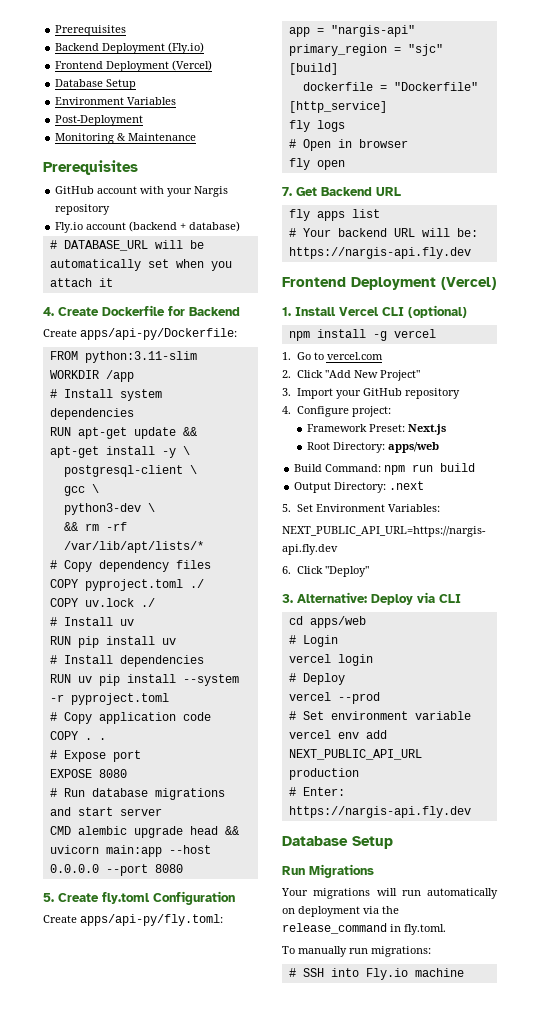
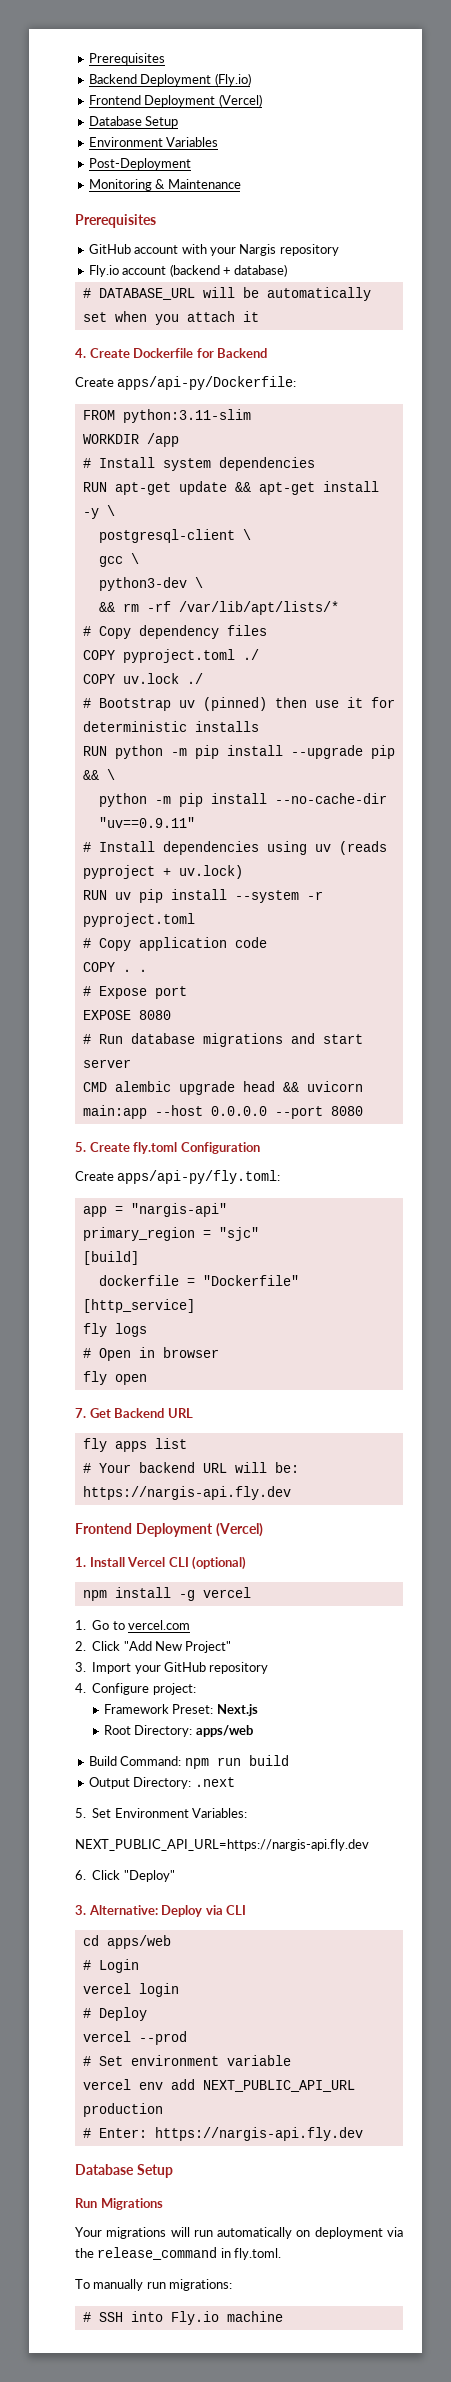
- # Install uv
- RUN pip install uv
- # Install dependencies
+ # Bootstrap uv (pinned) then use it for deterministic installs
+ RUN python -m pip install --upgrade pip && \
+ python -m pip install --no-cache-dir "uv==0.9.11"
+ # Install dependencies using uv (reads pyproject + uv.lock)

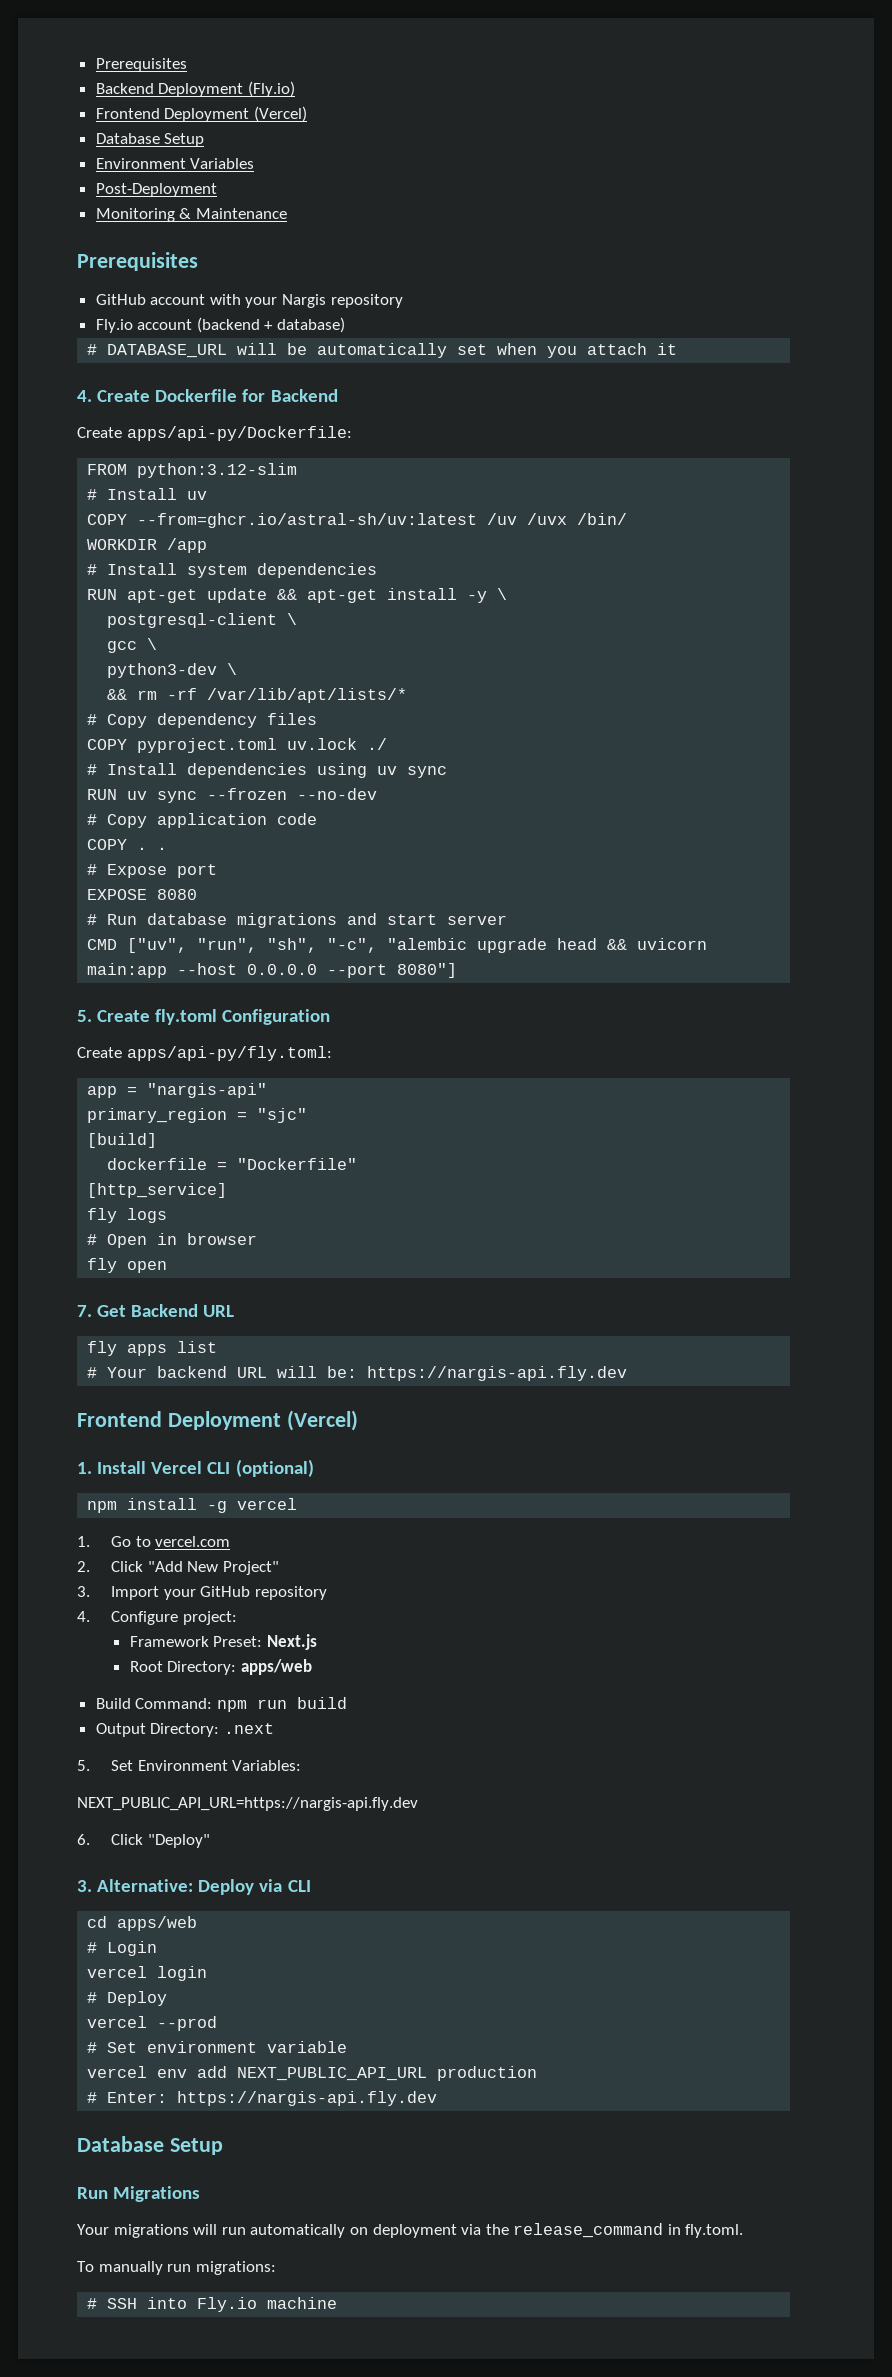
- FROM python:3.11-slim
+ FROM python:3.12-slim
+ # Install uv
+ COPY --from=ghcr.io/astral-sh/uv:latest /uv /uvx /bin/
- COPY pyproject.toml ./
- COPY uv.lock ./
+ COPY pyproject.toml uv.lock ./
- # Bootstrap uv (pinned) then use it for deterministic installs
- RUN python -m pip install --upgrade pip && \
- python -m pip install --no-cache-dir "uv==0.9.11"
- # Install dependencies using uv (reads pyproject + uv.lock)
- RUN uv pip install --system -r pyproject.toml
+ # Install dependencies using uv sync
+ RUN uv sync --frozen --no-dev
- CMD alembic upgrade head && uvicorn main:app --host 0.0.0.0 --port 8080
+ CMD ["uv", "run", "sh", "-c", "alembic upgrade head && uvicorn main:app --host 0.0.0.0 --port 8080"]

